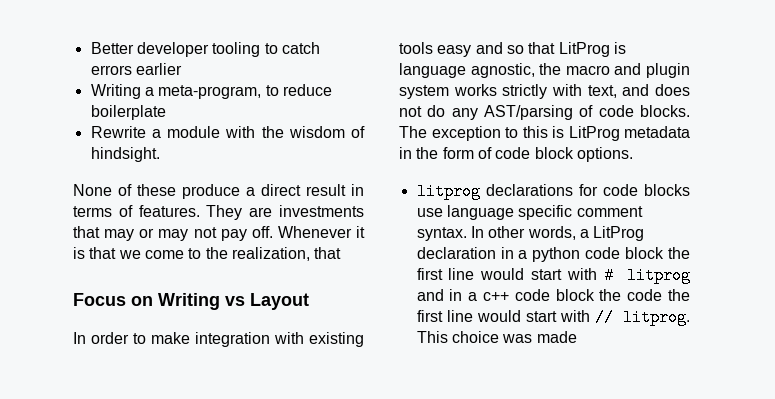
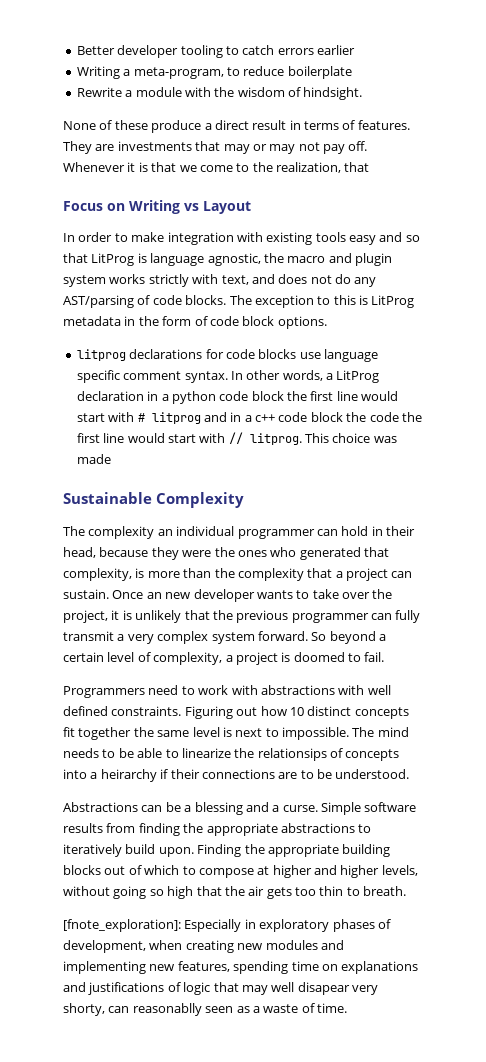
+ Sustainable Complexity
+ The complexity an individual programmer can hold in their head, because they were the ones who generated that complexity, is more than the complexity that a project can sustain. Once an new developer wants to take over the project, it is unlikely that the previous programmer can fully transmit a very complex system forward. So beyond a certain level of complexity, a project is doomed to fail.
+ Programmers need to work with abstractions with well defined constraints. Figuring out how 10 distinct concepts fit together the same level is next to impossible. The mind needs to be able to linearize the relationsips of concepts into a heirarchy if their connections are to be understood.
+ Abstractions can be a blessing and a curse. Simple software results from finding the appropriate abstractions to iteratively build upon. Finding the appropriate building blocks out of which to compose at higher and higher levels, without going so high that the air gets too thin to breath.
+ [fnote_exploration]: Especially in exploratory phases of development, when creating new modules and implementing new features, spending time on explanations and justifications of logic that may well disapear very shorty, can reasonablly seen as a waste of time.

